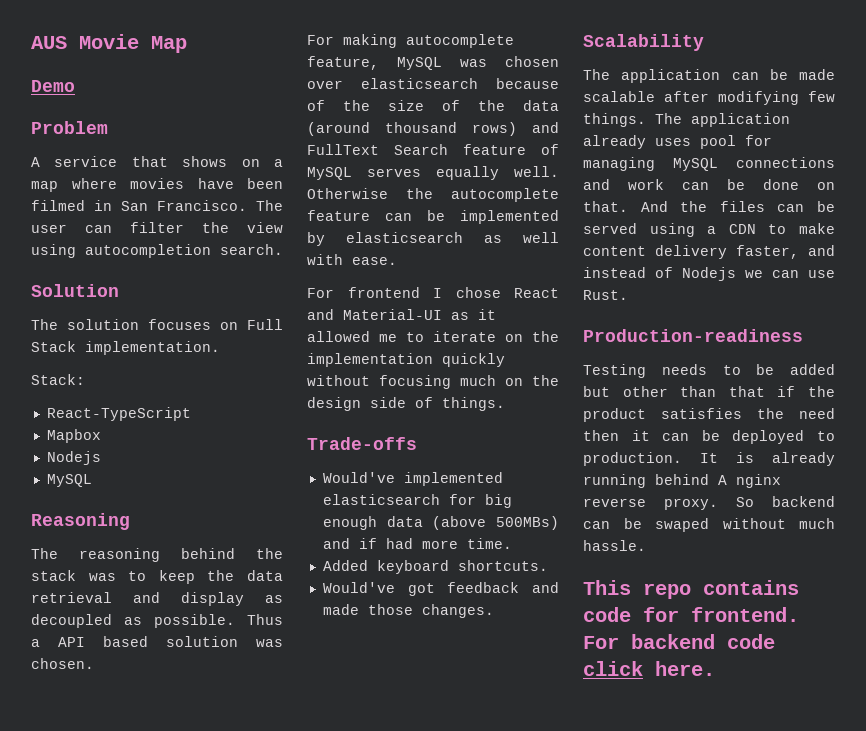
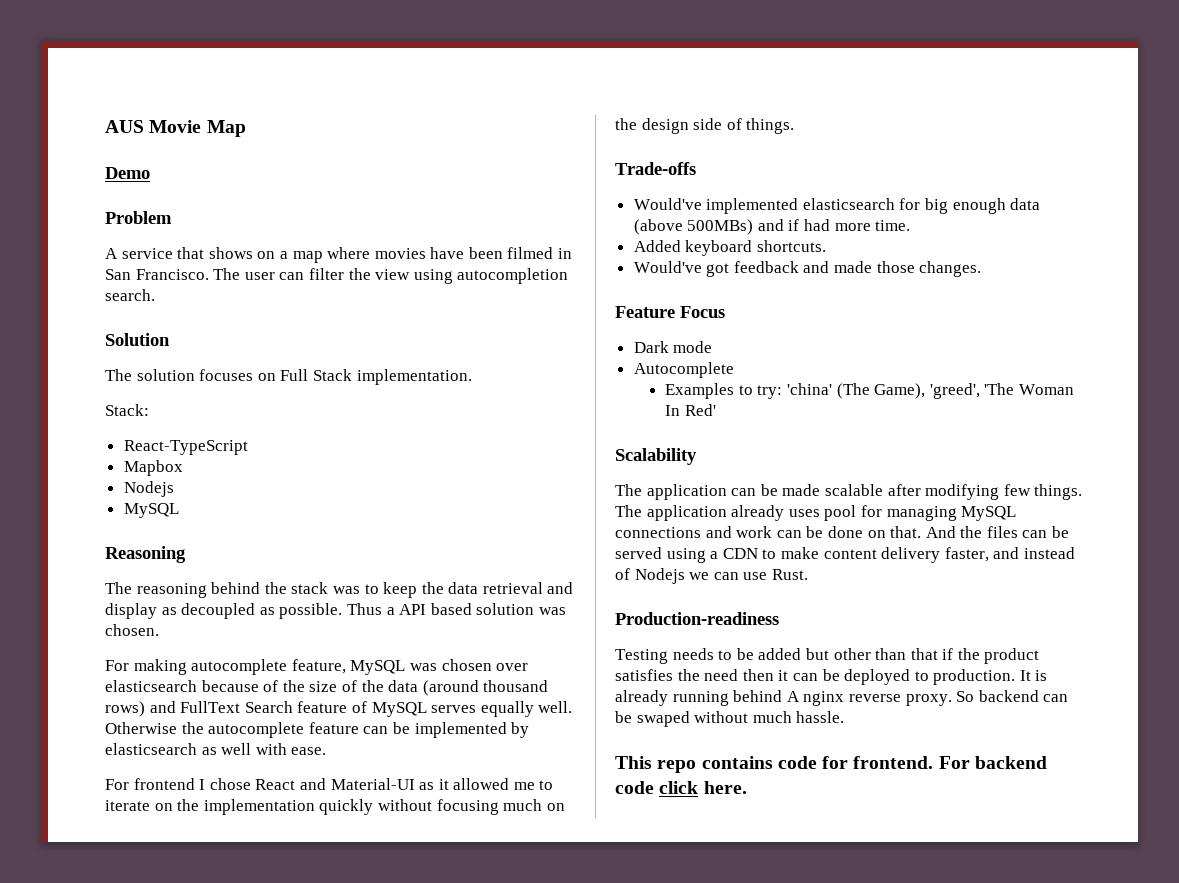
+ Feature Focus
+ Dark mode
+ Autocomplete
+ Examples to try: 'china' (The Game), 'greed', 'The Woman In Red'

